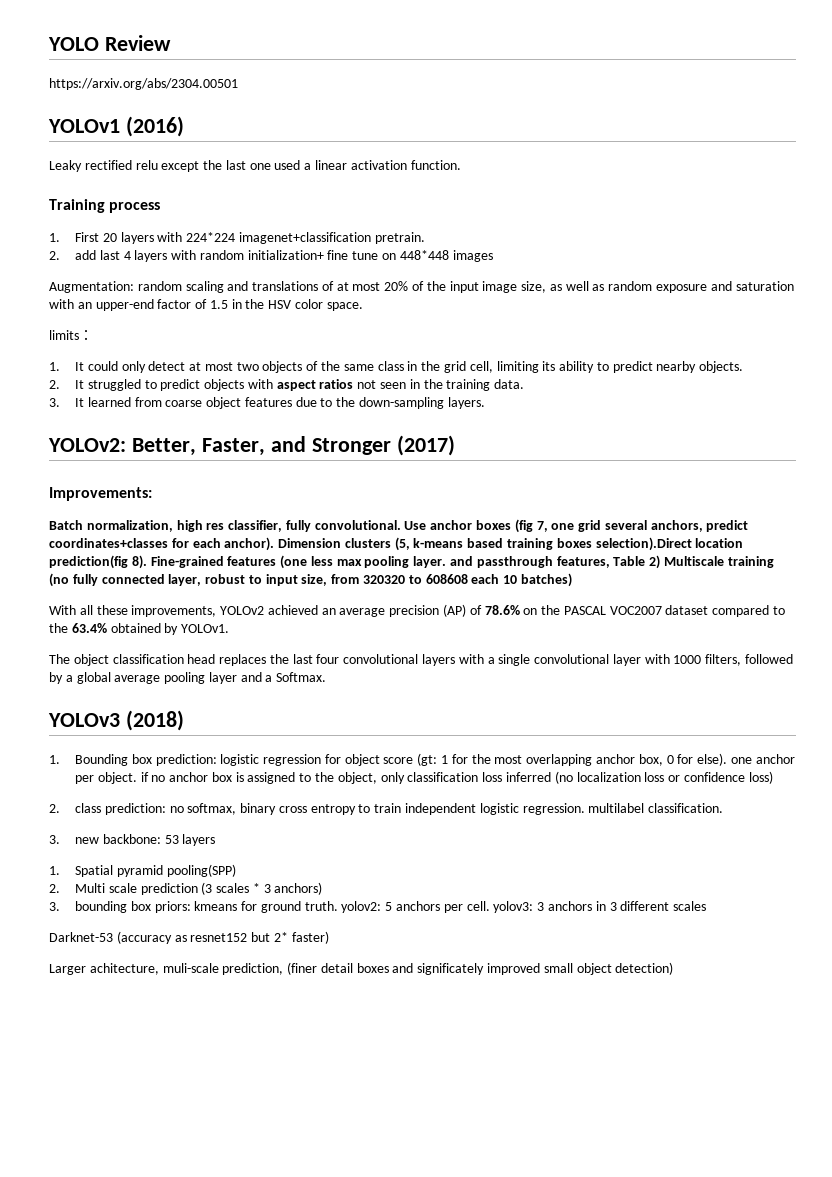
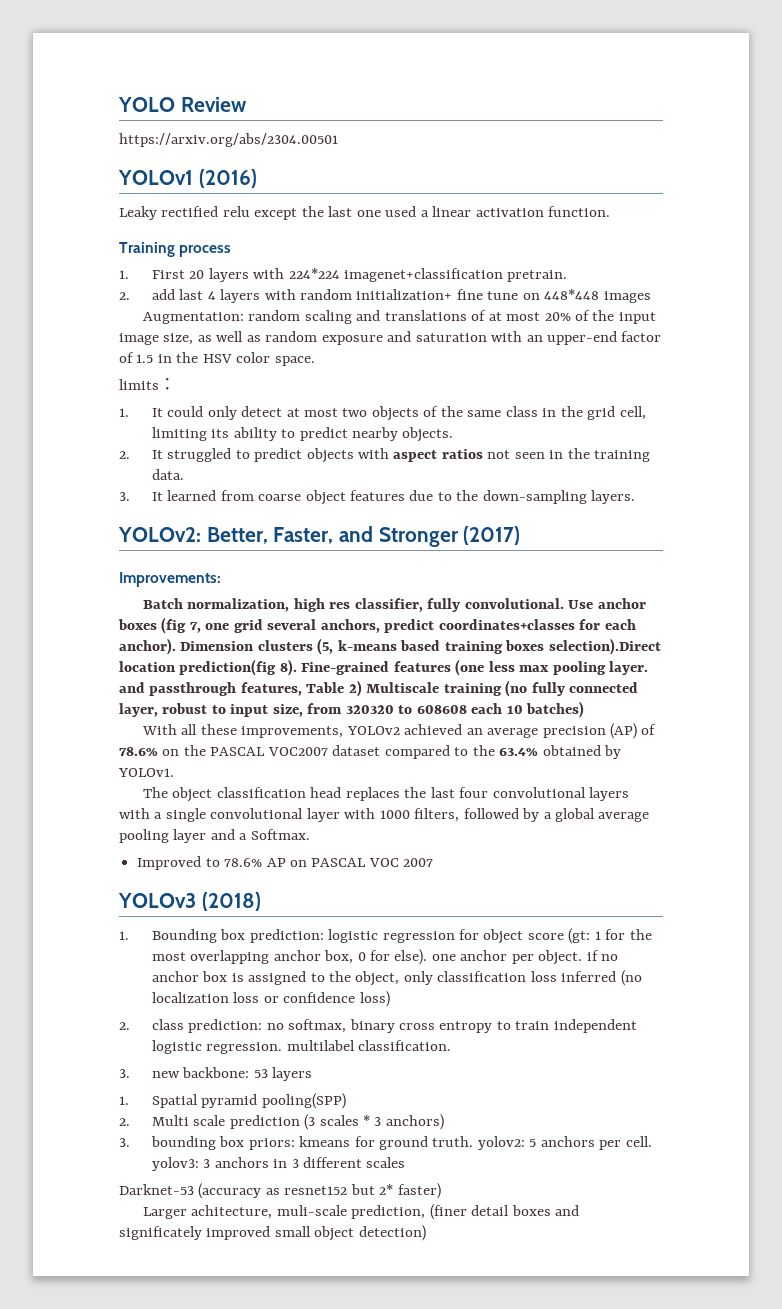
+ Improved to 78.6% AP on PASCAL VOC 2007

